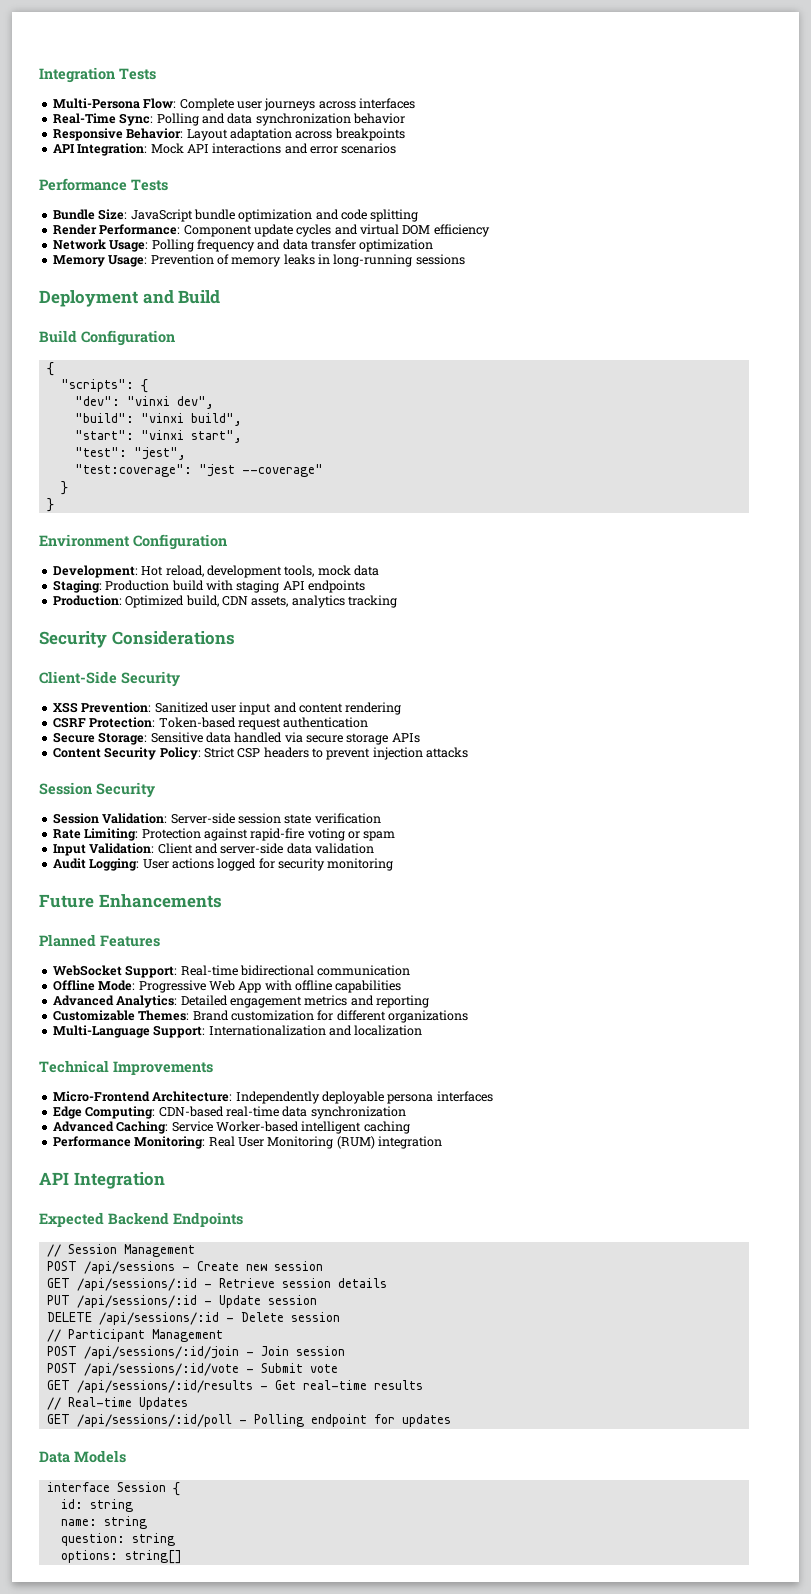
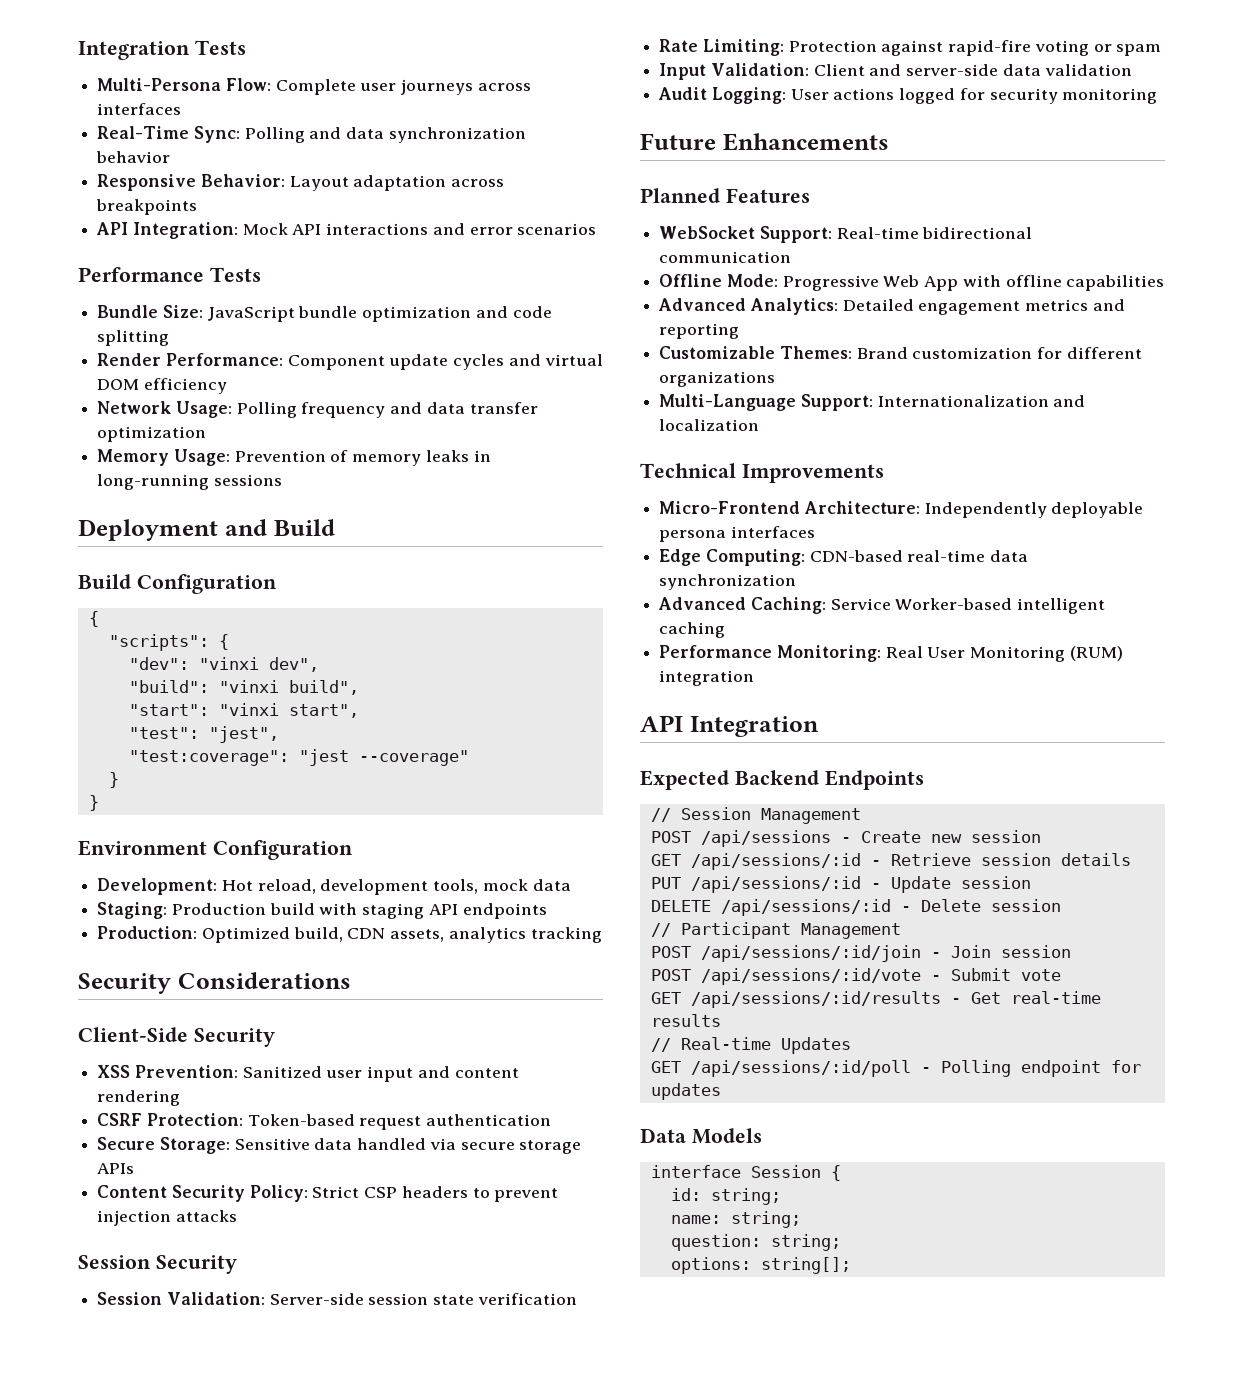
- id: string
+ id: string;
- name: string
+ name: string;
- question: string
+ question: string;
- options: string[]
+ options: string[];

